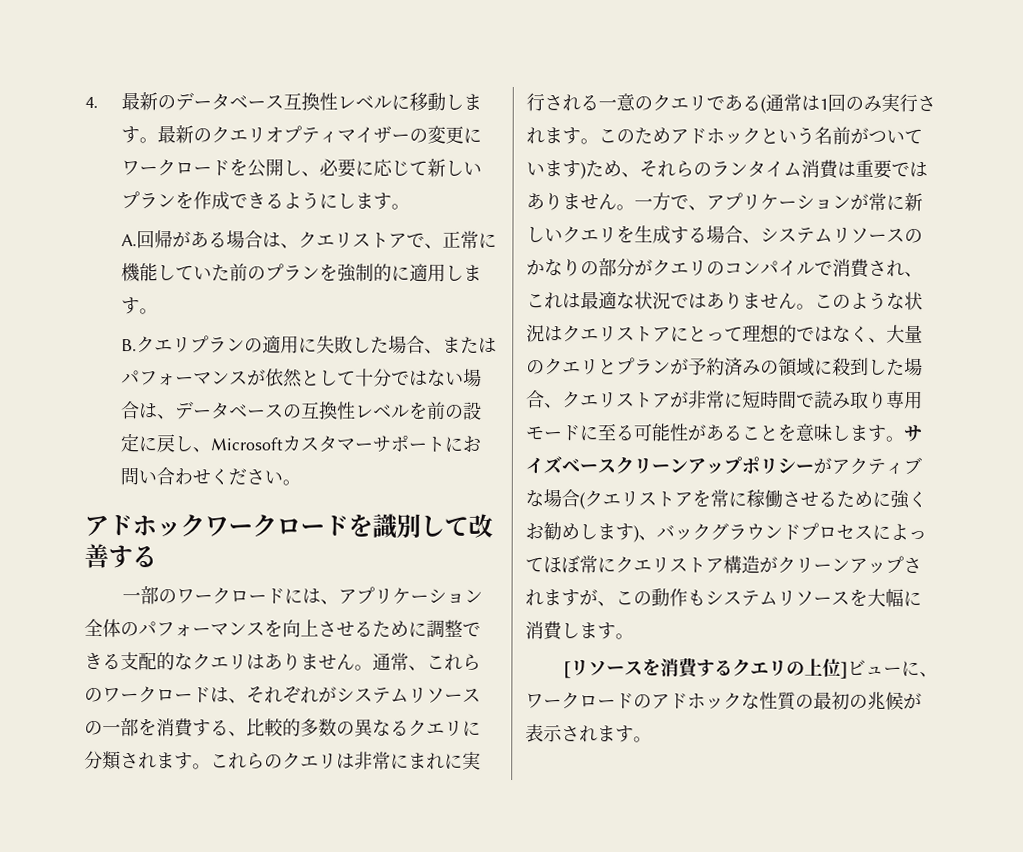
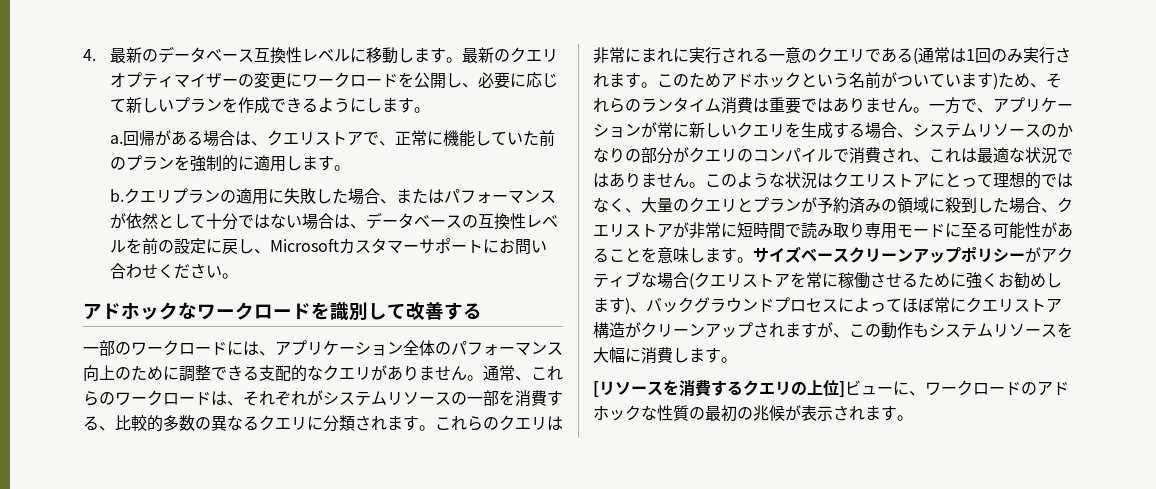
- A.回帰がある場合は、クエリストアで、正常に機能していた前のプランを強制的に適用します。
+ a.回帰がある場合は、クエリストアで、正常に機能していた前のプランを強制的に適用します。
- B.クエリプランの適用に失敗した場合、またはパフォーマンスが依然として十分ではない場合は、データベースの互換性レベルを前の設定に戻し、Microsoftカスタマーサポートにお問い合わせください。
+ b.クエリプランの適用に失敗した場合、またはパフォーマンスが依然として十分ではない場合は、データベースの互換性レベルを前の設定に戻し、Microsoftカスタマーサポートにお問い合わせください。
- アドホックワークロードを識別して改善する
+ アドホックなワークロードを識別して改善する
- 一部のワークロードには、アプリケーション全体のパフォーマンスを向上させるために調整できる支配的なクエリはありません。
+ 一部のワークロードには、アプリケーション全体のパフォーマンス向上のために調整できる支配的なクエリがありません。

